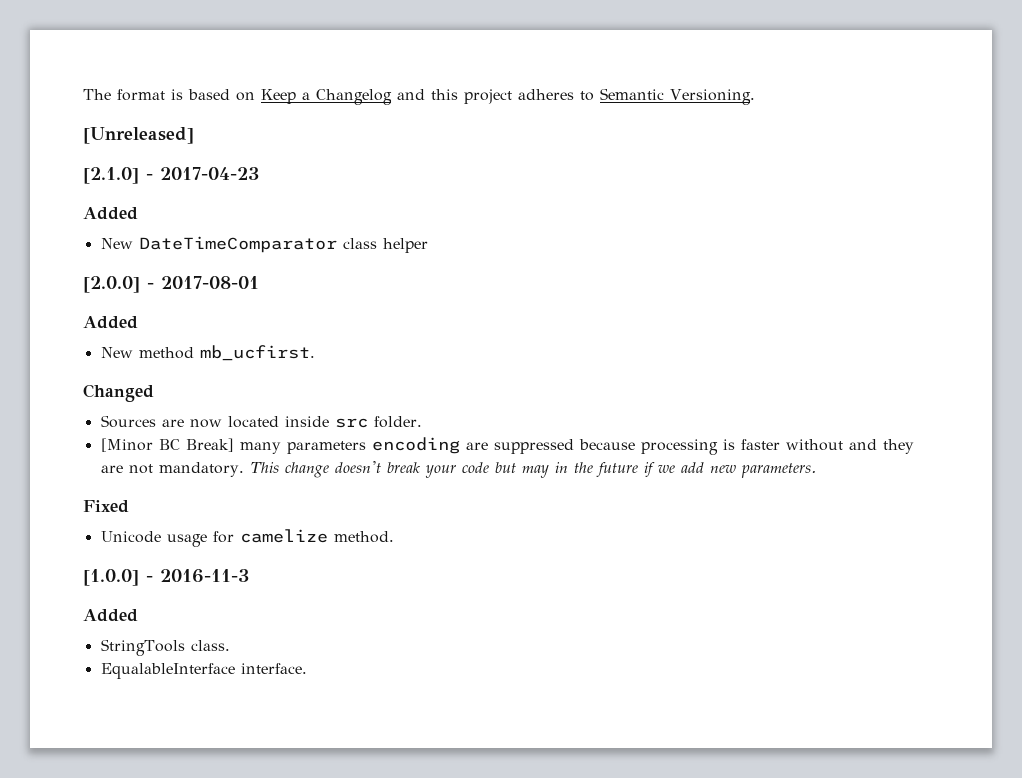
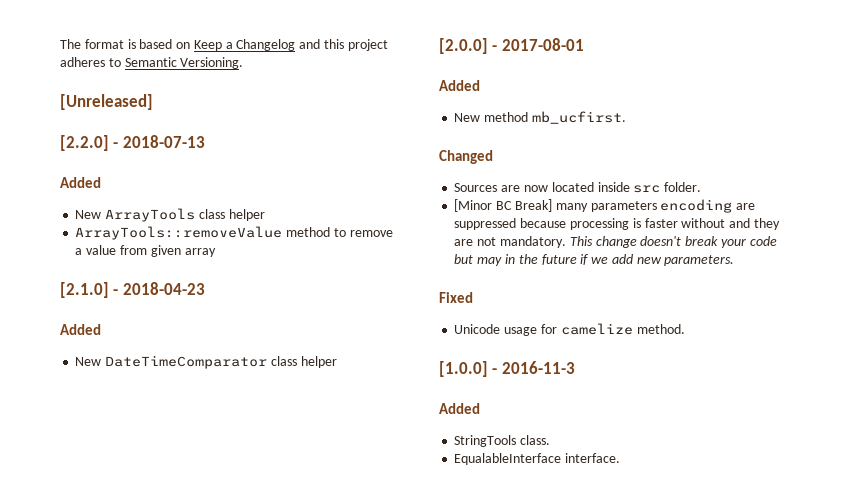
+ [2.2.0] - 2018-07-13
+ Added
+ New ArrayTools class helper
+ ArrayTools::removeValue method to remove a value from given array
- [2.1.0] - 2017-04-23
+ [2.1.0] - 2018-04-23

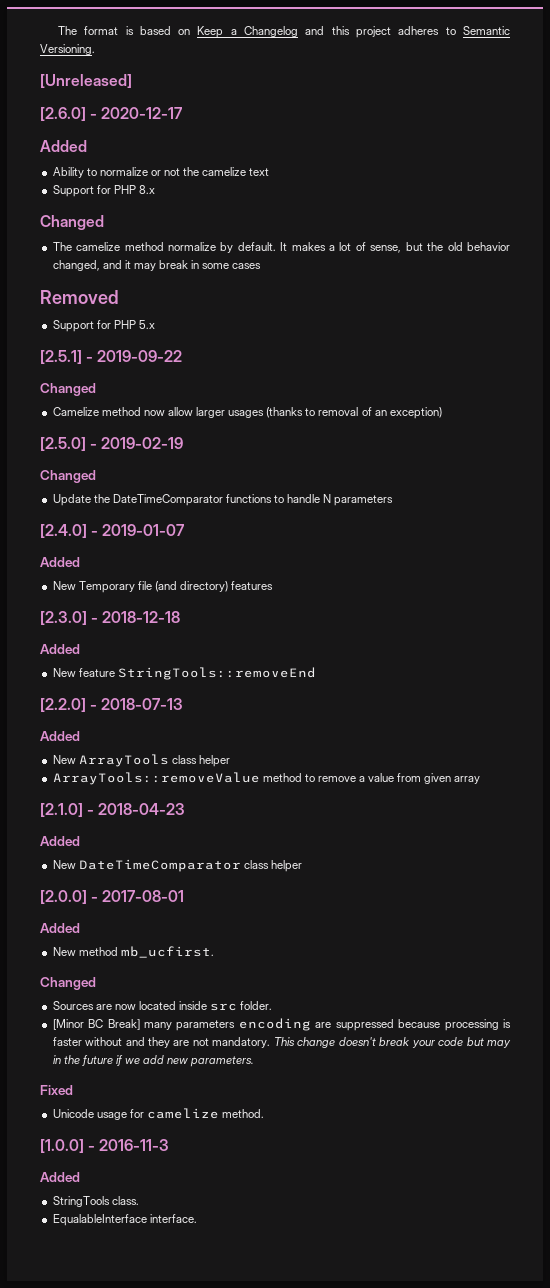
+ [2.6.0] - 2020-12-17
+ Added
+ Ability to normalize or not the camelize text
+ Support for PHP 8.x
+ Changed
+ The camelize method normalize by default. It makes a lot of sense, but the old behavior changed, and it may break in some cases
+ Removed
+ Support for PHP 5.x
+ [2.5.1] - 2019-09-22
+ Changed
+ Camelize method now allow larger usages (thanks to removal of an exception)
+ [2.5.0] - 2019-02-19
+ Changed
+ Update the DateTimeComparator functions to handle N parameters
+ [2.4.0] - 2019-01-07
+ Added
+ New Temporary file (and directory) features
+ [2.3.0] - 2018-12-18
+ Added
+ New feature StringTools::removeEnd

